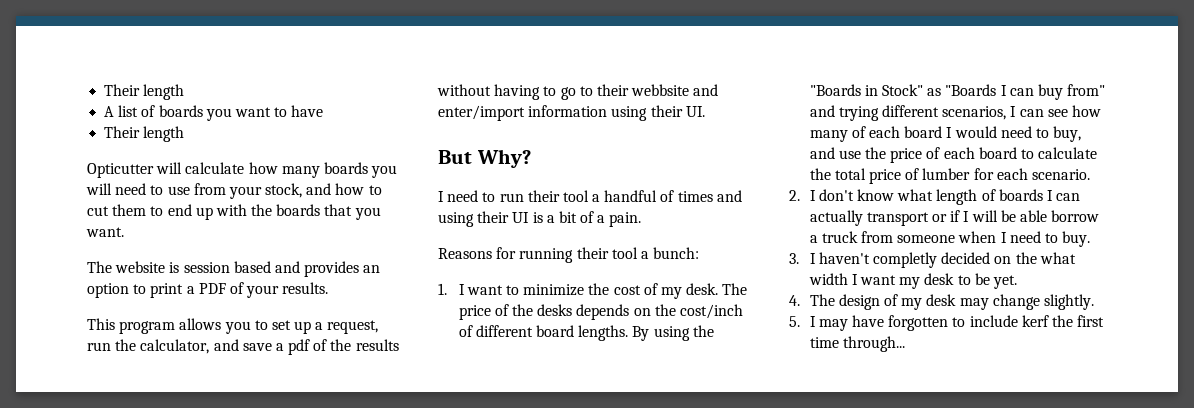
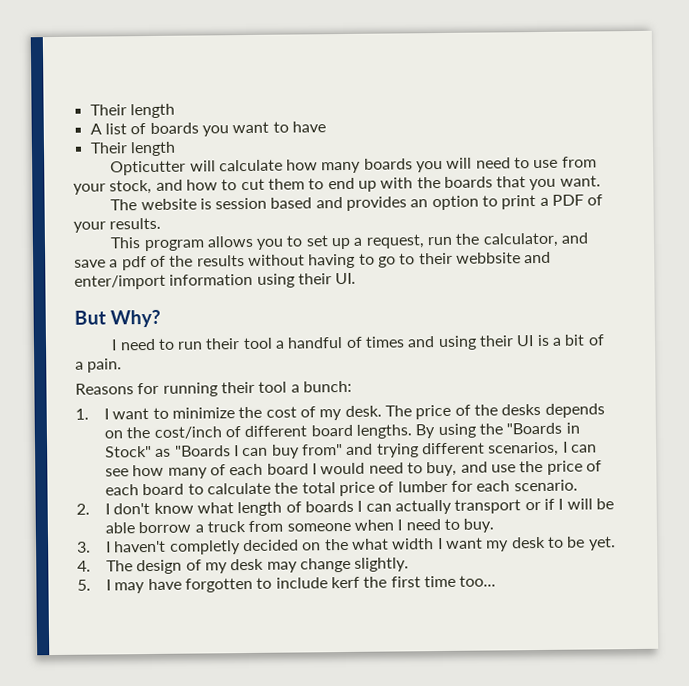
- 5. I may have forgotten to include kerf the first time through...
+ 5. I may have forgotten to include kerf the first time too...

